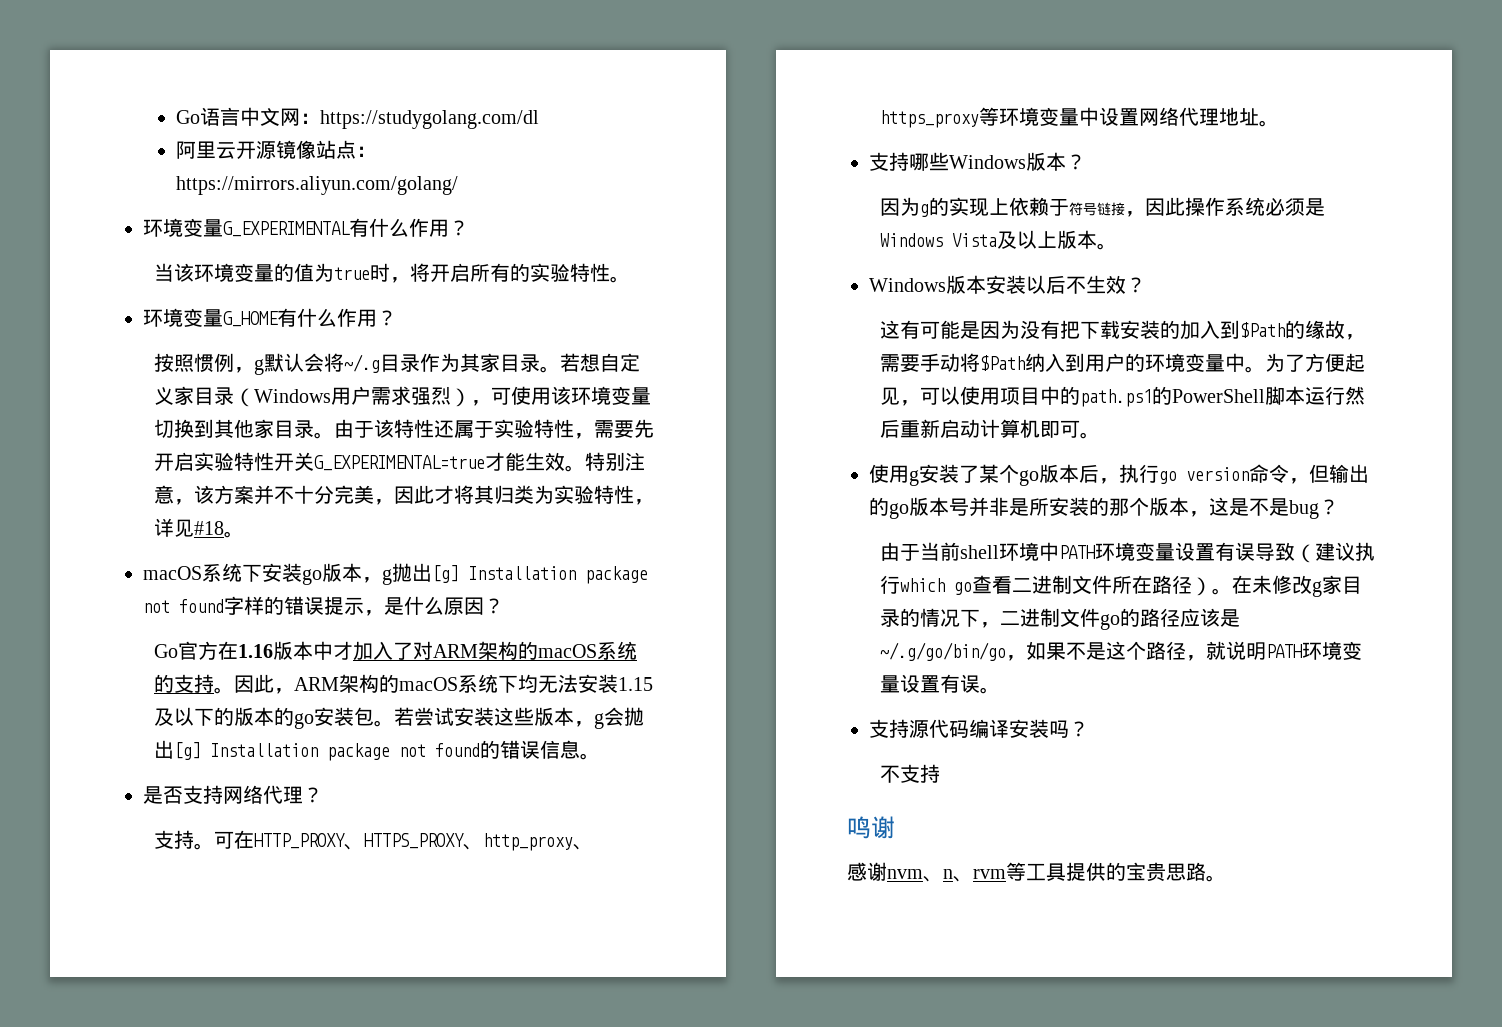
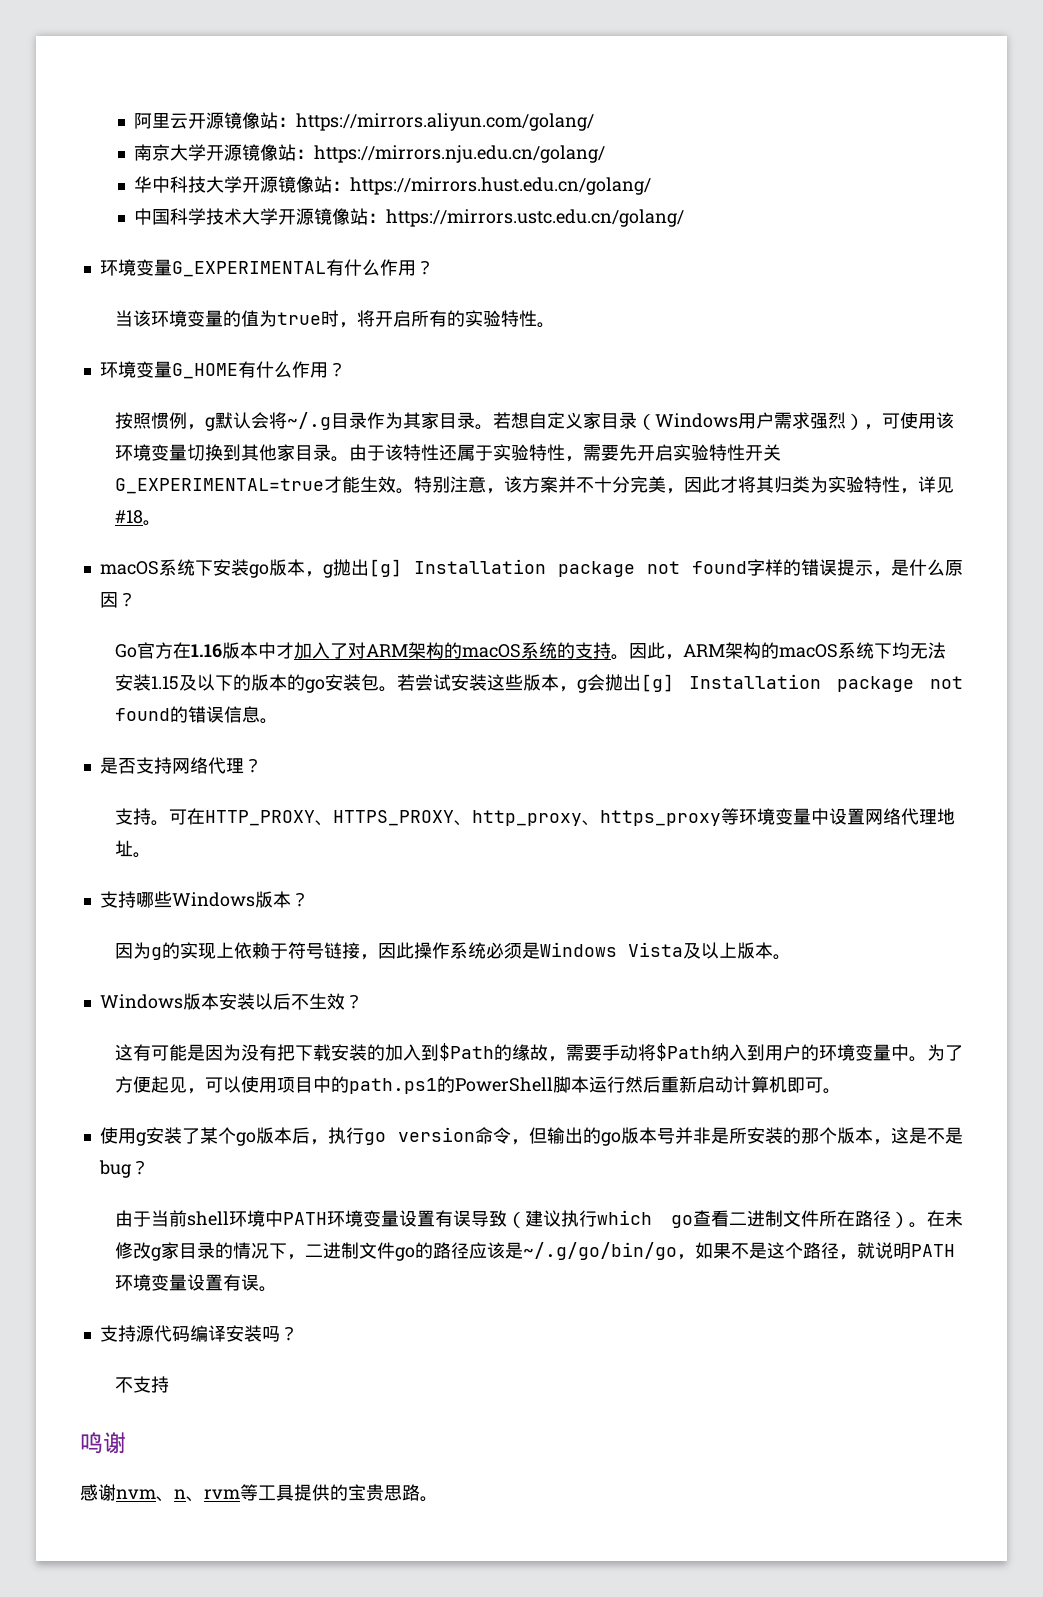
- Go语言中文网：https://studygolang.com/dl
- 阿里云开源镜像站点：https://mirrors.aliyun.com/golang/
+ 阿里云开源镜像站：https://mirrors.aliyun.com/golang/
+ 南京大学开源镜像站：https://mirrors.nju.edu.cn/golang/
+ 华中科技大学开源镜像站：https://mirrors.hust.edu.cn/golang/
+ 中国科学技术大学开源镜像站：https://mirrors.ustc.edu.cn/golang/

